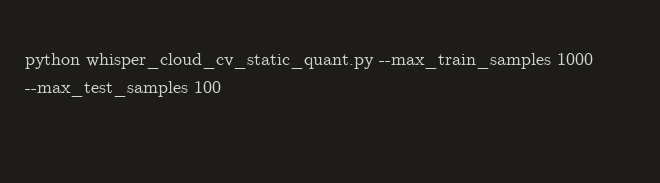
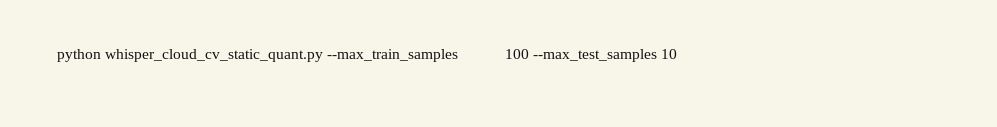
- python whisper_cloud_cv_static_quant.py --max_train_samples 1000 --max_test_samples 100
+ python whisper_cloud_cv_static_quant.py --max_train_samples 100 --max_test_samples 10

